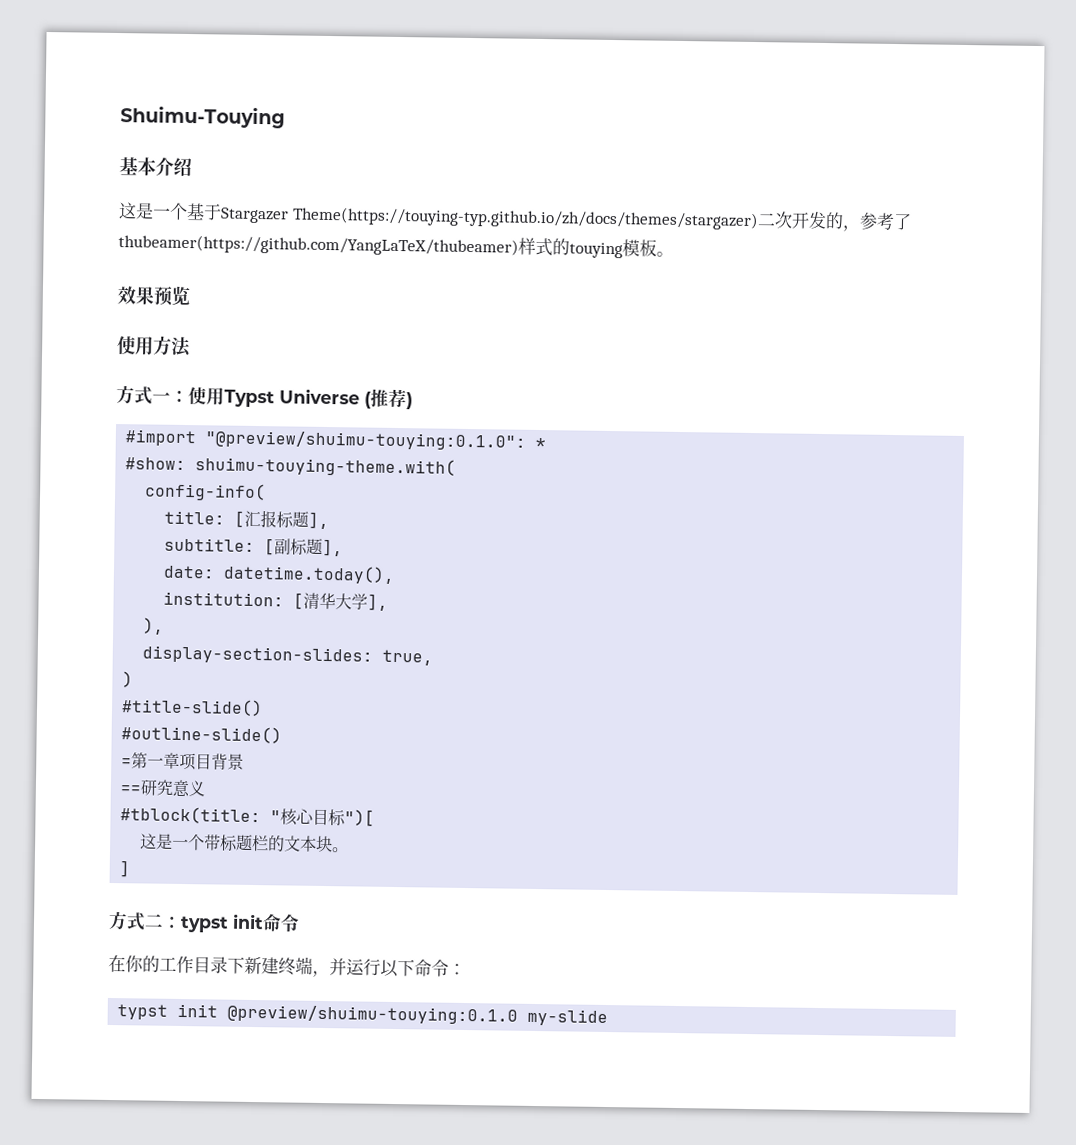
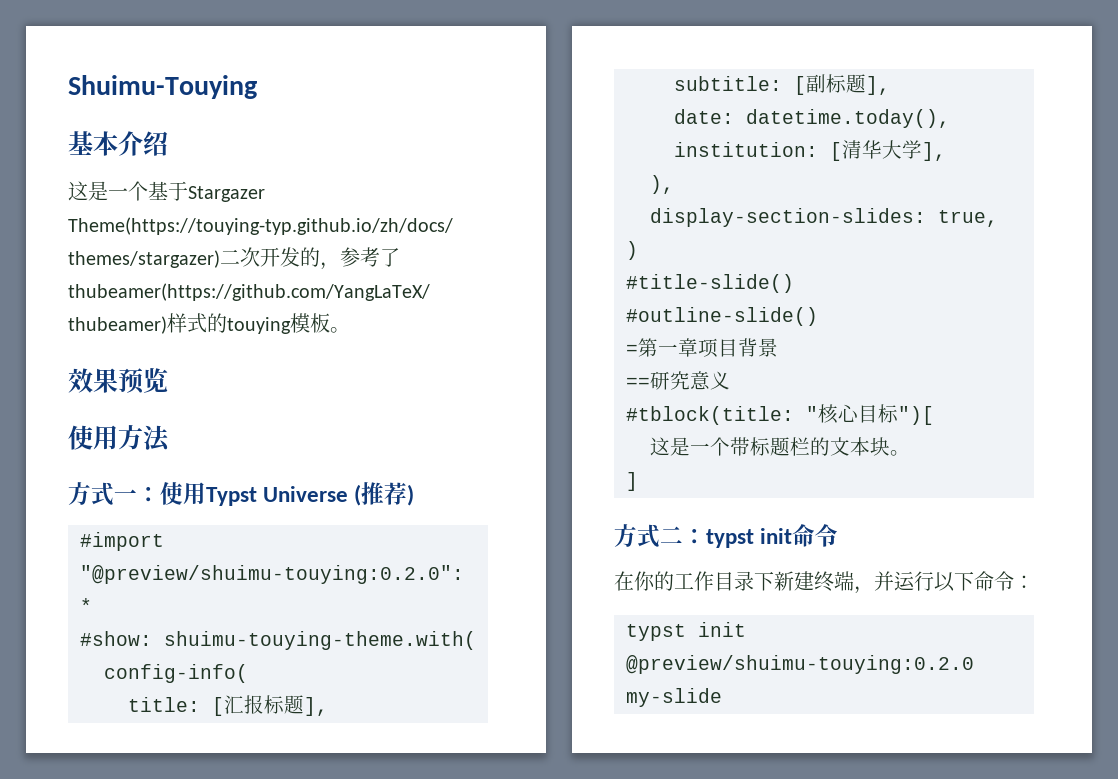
- #import "@preview/shuimu-touying:0.1.0": *
+ #import "@preview/shuimu-touying:0.2.0": *
- typst init @preview/shuimu-touying:0.1.0 my-slide
+ typst init @preview/shuimu-touying:0.2.0 my-slide

